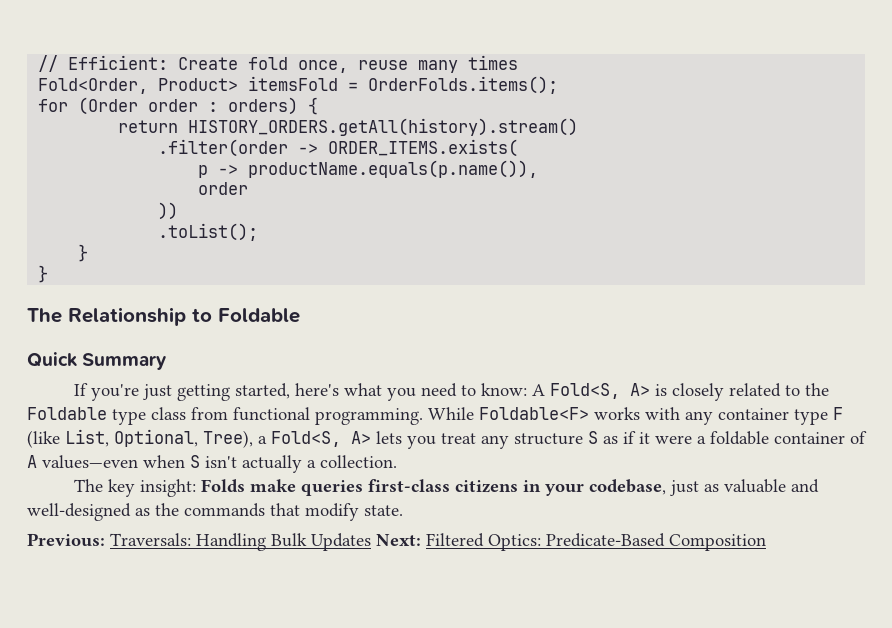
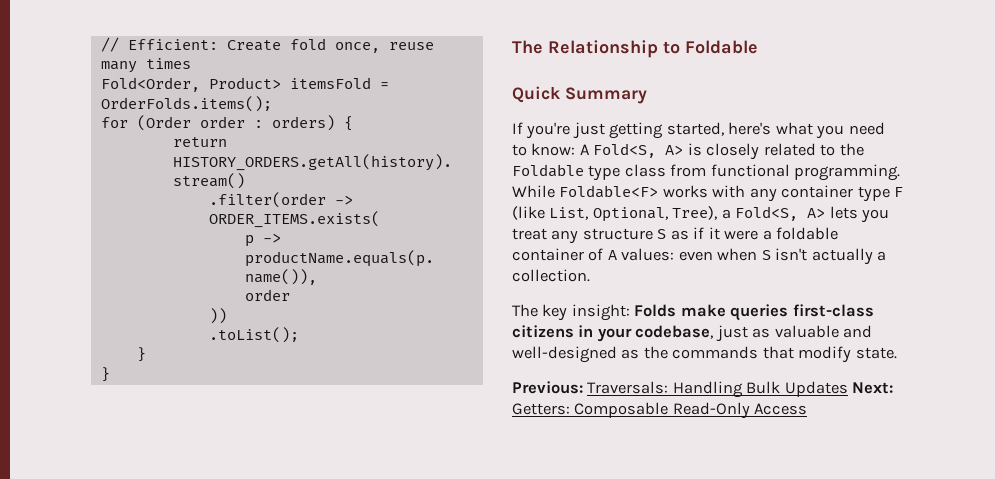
- While Foldable<F> works with any container type F (like List, Optional, Tree), a Fold<S, A> lets you treat any structure S as if it were a foldable container of A values—even when S isn't actually a collection.
+ While Foldable<F> works with any container type F (like List, Optional, Tree), a Fold<S, A> lets you treat any structure S as if it were a foldable container of A values: even when S isn't actually a collection.
- Previous: Traversals: Handling Bulk Updates Next: Filtered Optics: Predicate-Based Composition
+ Previous: Traversals: Handling Bulk Updates Next: Getters: Composable Read-Only Access

